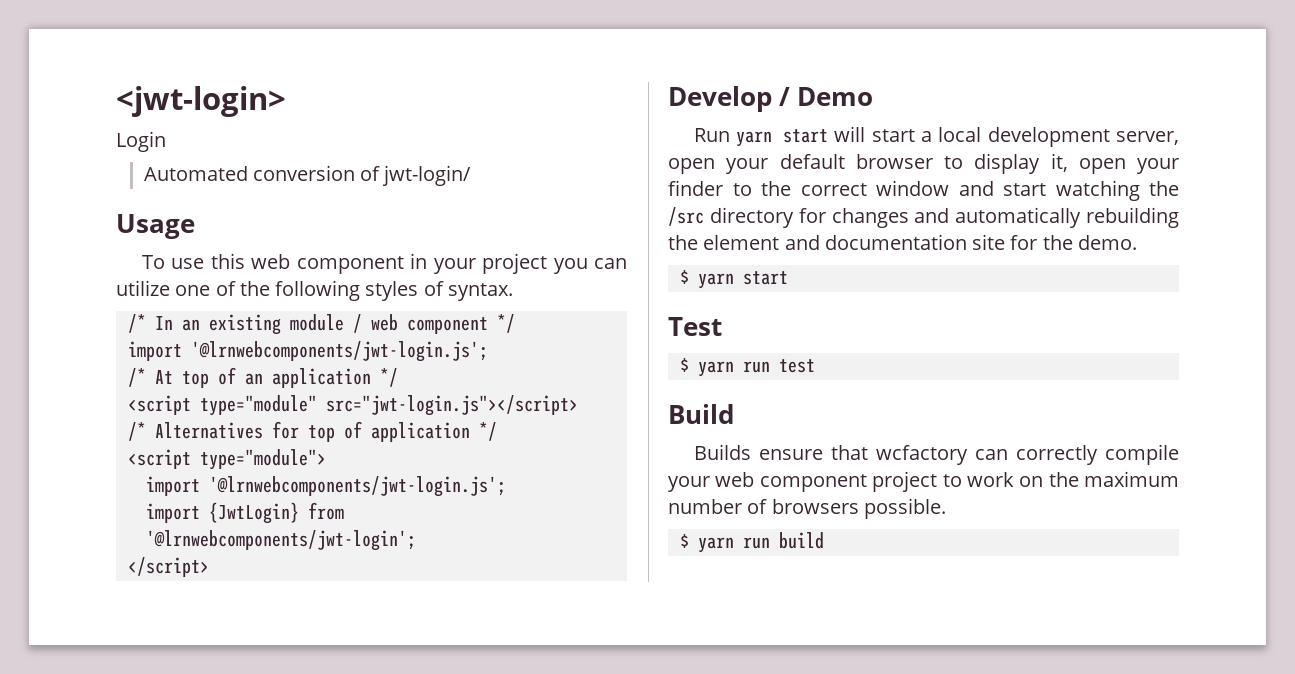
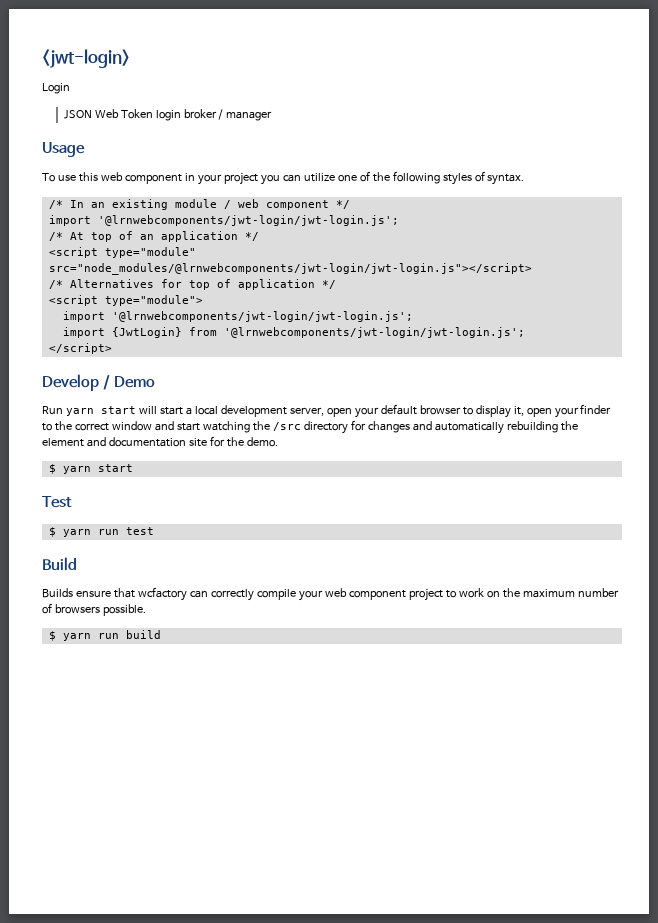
- Automated conversion of jwt-login/
+ JSON Web Token login broker / manager
  /* In an existing module / web component */
- import '@lrnwebcomponents/jwt-login.js';
+ import '@lrnwebcomponents/jwt-login/jwt-login.js';
- <script type="module" src="jwt-login.js"></script>
+ <script type="module" src="node_modules/@lrnwebcomponents/jwt-login/jwt-login.js"></script>
  <script type="module">
- import '@lrnwebcomponents/jwt-login.js';
+ import '@lrnwebcomponents/jwt-login/jwt-login.js';
- import {JwtLogin} from '@lrnwebcomponents/jwt-login';
+ import {JwtLogin} from '@lrnwebcomponents/jwt-login/jwt-login.js';

